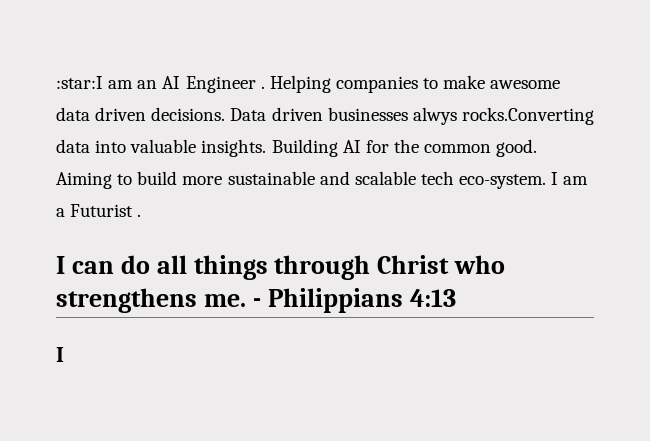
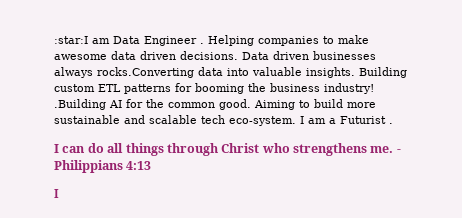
- :star:I am an AI Engineer .
+ :star:I am Data Engineer .
- Data driven businesses alwys rocks.Converting data into valuable insights.
+ Data driven businesses always rocks.Converting data into valuable insights.
- Building AI for the common good.
+ Building custom ETL patterns for booming the business industry! .Building AI for the common good.

